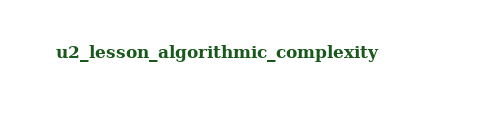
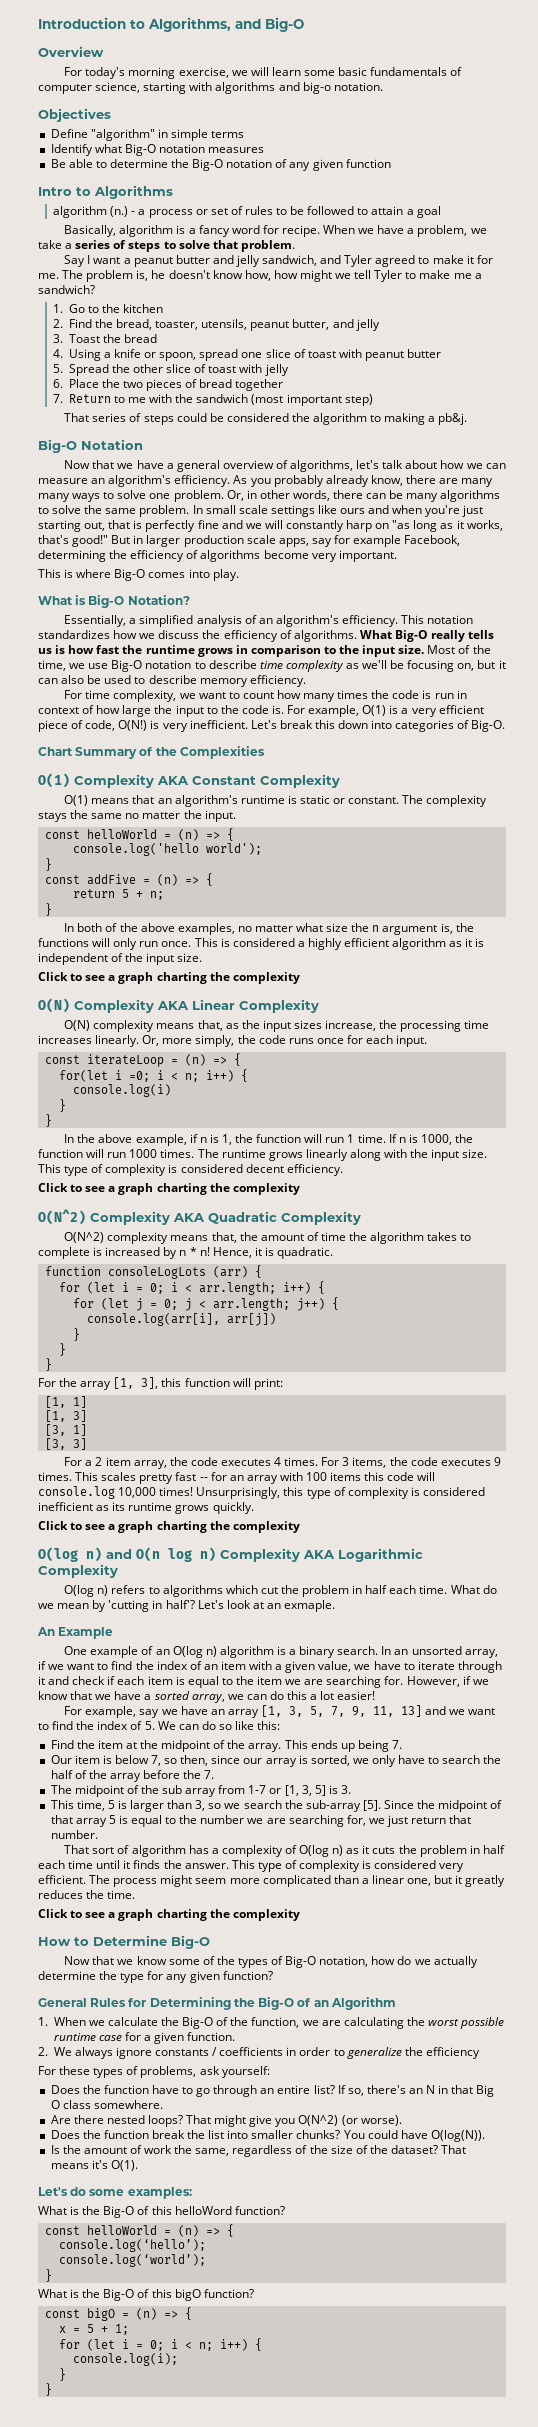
- u2_lesson_algorithmic_complexity
+ Introduction to Algorithms, and Big-O
+ Overview
+ For today's morning exercise, we will learn some basic fundamentals of computer science, starting with algorithms and big-o notation.
+ Objectives
+ Define "algorithm" in simple terms
+ Identify what Big-O notation measures
+ Be able to determine the Big-O notation of any given function
+ Intro to Algorithms
+ algorithm (n.) - a process or set of rules to be followed to attain a goal
+ Basically, algorithm is a fancy word for recipe. When we have a problem, we take a series of steps to solve that problem.
+ Say I want a peanut butter and jelly sandwich, and Tyler agreed to make it for me. The problem is, he doesn't know how, how might we tell Tyler to make me a sandwich?
+ 1. Go to the kitchen
+ 2. Find the bread, toaster, utensils, peanut butter, and jelly
+ 3. Toast the bread
+ 4. Using a knife or spoon, spread one slice of toast with peanut butter
+ 5. Spread the other slice of toast with jelly
+ 6. Place the two pieces of bread together
+ 7. Return to me with the sandwich (most important step)
+ That series of steps could be considered the algorithm to making a pb&j.
+ Big-O Notation
+ Now that we have a general overview of algorithms, let's talk about how we can measure an algorithm's efficiency. As you probably already know, there are many many ways to solve one problem. Or, in other words, there can be many algorithms to solve the same problem. In small scale settings like ours and when you're just starting out, that is perfectly fine and we will constantly harp on "as long as it works, that's good!" But in larger production scale apps, say for example Facebook, determining the efficiency of algorithms become very important.
+ This is where Big-O comes into play.
+ What is Big-O Notation?
+ Essentially, a simplified analysis of an algorithm's efficiency. This notation standardizes how we discuss the efficiency of algorithms. What Big-O really tells us is how fast the runtime grows in comparison to the input size. Most of the time, we use Big-O notation to describe time complexity as we'll be focusing on, but it can also be used to describe memory efficiency.
+ For time complexity, we want to count how many times the code is run in context of how large the input to the code is. For example, O(1) is a very efficient piece of code, O(N!) is very inefficient. Let's break this down into categories of Big-O.
+ Chart Summary of the Complexities
+ O(1) Complexity AKA Constant Complexity
+ O(1) means that an algorithm's runtime is static or constant. The complexity stays the same no matter the input.
+ const helloWorld = (n) => {
+ console.log('hello world');
+ }
+ const addFive = (n) => {
+ return 5 + n;
+ }
+ In both of the above examples, no matter what size the n argument is, the functions will only run once. This is considered a highly efficient algorithm as it is independent of the input size.
+ Click to see a graph charting the complexity
+ O(N) Complexity AKA Linear Complexity
+ O(N) complexity means that, as the input sizes increase, the processing time increases linearly. Or, more simply, the code runs once for each input.
+ const iterateLoop = (n) => {
+ for(let i =0; i < n; i++) {
+ console.log(i)
+ }
+ }
+ In the above example, if n is 1, the function will run 1 time. If n is 1000, the function will run 1000 times. The runtime grows linearly along with the input size. This type of complexity is considered decent efficiency.
+ Click to see a graph charting the complexity
+ O(N^2) Complexity AKA Quadratic Complexity
+ O(N^2) complexity means that, the amount of time the algorithm takes to complete is increased by n * n! Hence, it is quadratic.
+ function consoleLogLots (arr) {
+ for (let i = 0; i < arr.length; i++) {
+ for (let j = 0; j < arr.length; j++) {
+ console.log(arr[i], arr[j])
+ }
+ }
+ }
+ For the array [1, 3], this function will print:
+ [1, 1]
+ [1, 3]
+ [3, 1]
+ [3, 3]
+ For a 2 item array, the code executes 4 times. For 3 items, the code executes 9 times. This scales pretty fast -- for an array with 100 items this code will console.log 10,000 times! Unsurprisingly, this type of complexity is considered inefficient as its runtime grows quickly.
+ Click to see a graph charting the complexity
+ O(log n) and O(n log n) Complexity AKA Logarithmic Complexity
+ O(log n) refers to algorithms which cut the problem in half each time. What do we mean by 'cutting in half'? Let's look at an exmaple.
+ An Example
+ One example of an O(log n) algorithm is a binary search. In an unsorted array, if we want to find the index of an item with a given value, we have to iterate through it and check if each item is equal to the item we are searching for. However, if we know that we have a sorted array, we can do this a lot easier!
+ For example, say we have an array [1, 3, 5, 7, 9, 11, 13] and we want to find the index of 5. We can do so like this:
+ Find the item at the midpoint of the array. This ends up being 7.
+ Our item is below 7, so then, since our array is sorted, we only have to search the half of the array before the 7.
+ The midpoint of the sub array from 1-7 or [1, 3, 5] is 3.
+ This time, 5 is larger than 3, so we search the sub-array [5]. Since the midpoint of that array 5 is equal to the number we are searching for, we just return that number.
+ That sort of algorithm has a complexity of O(log n) as it cuts the problem in half each time until it finds the answer. This type of complexity is considered very efficient. The process might seem more complicated than a linear one, but it greatly reduces the time.
+ Click to see a graph charting the complexity
+ How to Determine Big-O
+ Now that we know some of the types of Big-O notation, how do we actually determine the type for any given function?
+ General Rules for Determining the Big-O of an Algorithm
+ 1. When we calculate the Big-O of the function, we are calculating the worst possible runtime case for a given function.
+ 2. We always ignore constants / coefficients in order to generalize the efficiency
+ For these types of problems, ask yourself:
+ Does the function have to go through an entire list? If so, there's an N in that Big O class somewhere.
+ Are there nested loops? That might give you O(N^2) (or worse).
+ Does the function break the list into smaller chunks? You could have O(log(N)).
+ Is the amount of work the same, regardless of the size of the dataset? That means it's O(1).
+ Let's do some examples:
+ What is the Big-O of this helloWord function?
+ const helloWorld = (n) => {
+ console.log(‘hello’);
+ console.log(‘world’);
+ }
+ What is the Big-O of this bigO function?
+ const bigO = (n) => {
+ x = 5 + 1;
+ for (let i = 0; i < n; i++) {
+ console.log(i);
+ }
+ }

